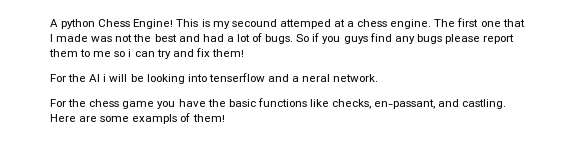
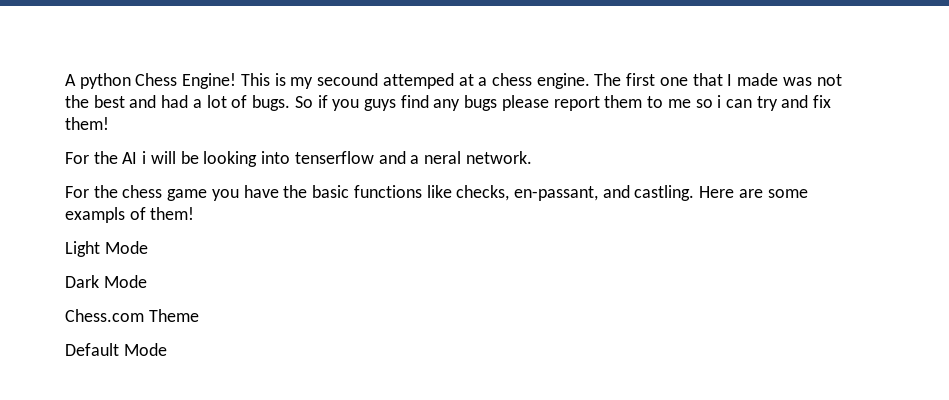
+ Light Mode
+ Dark Mode
+ Chess.com Theme
+ Default Mode

